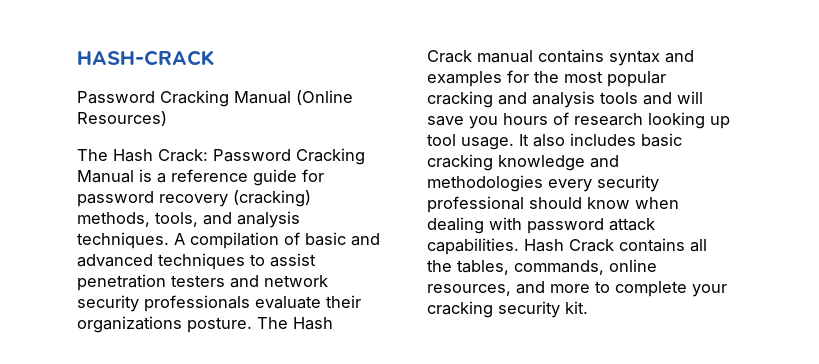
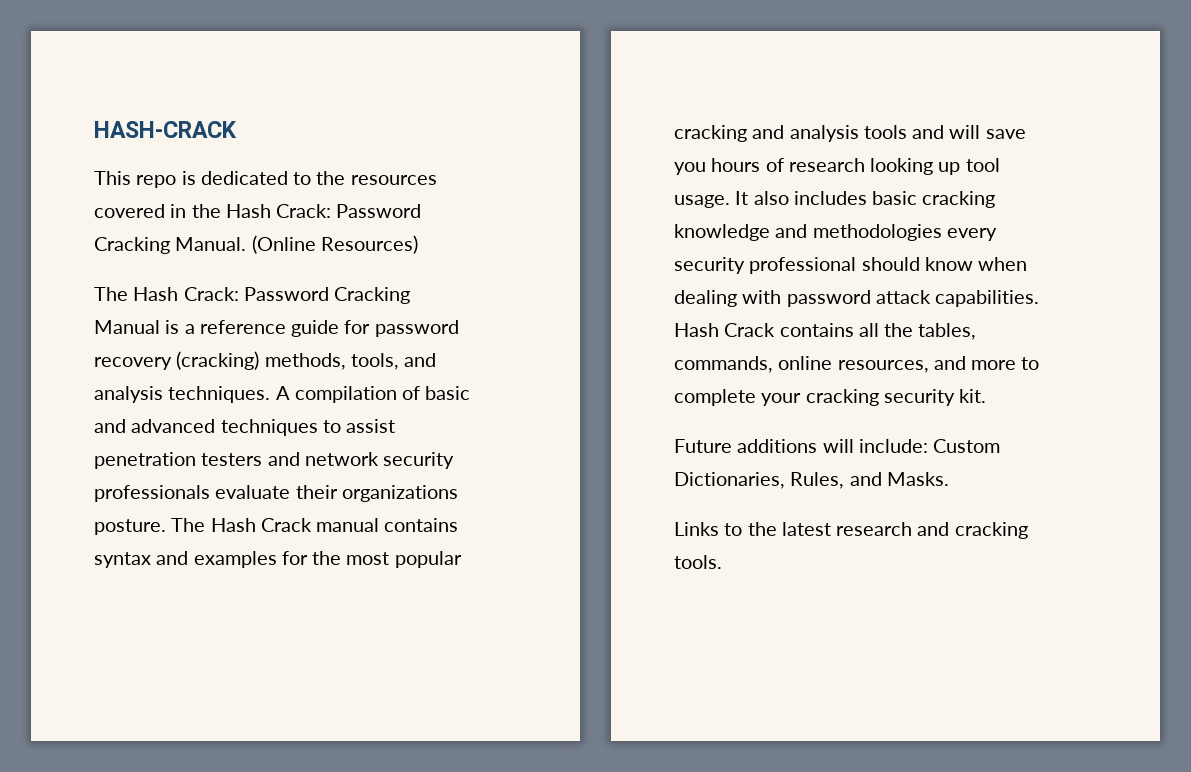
- Password Cracking Manual (Online Resources)
+ This repo is dedicated to the resources covered in the Hash Crack: Password Cracking Manual. (Online Resources)
+ Future additions will include: Custom Dictionaries, Rules, and Masks.
+ Links to the latest research and cracking tools.

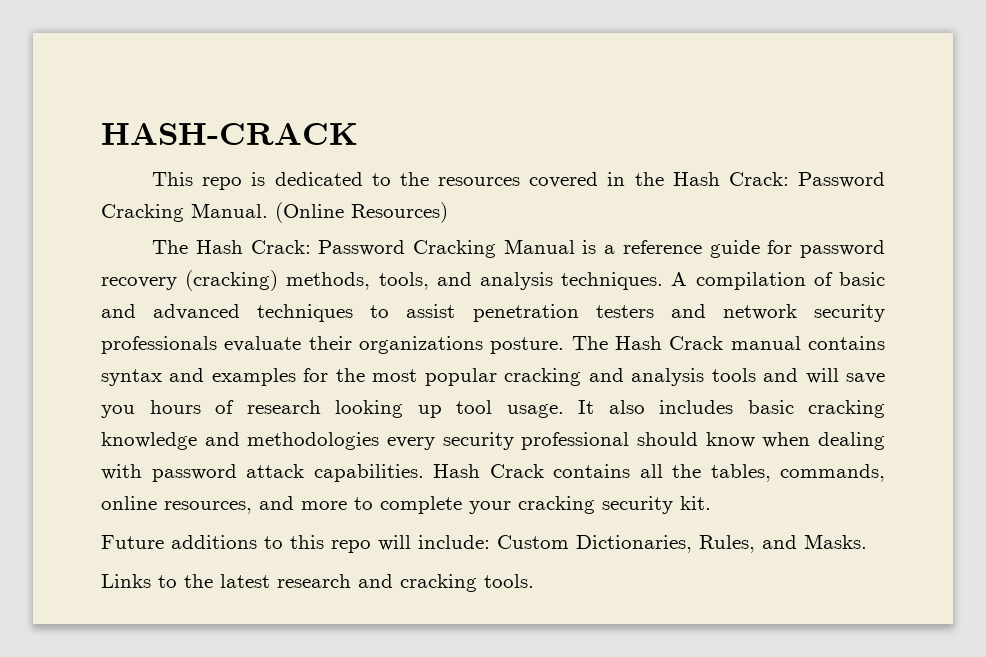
- Future additions will include: Custom Dictionaries, Rules, and Masks.
+ Future additions to this repo will include: Custom Dictionaries, Rules, and Masks.

